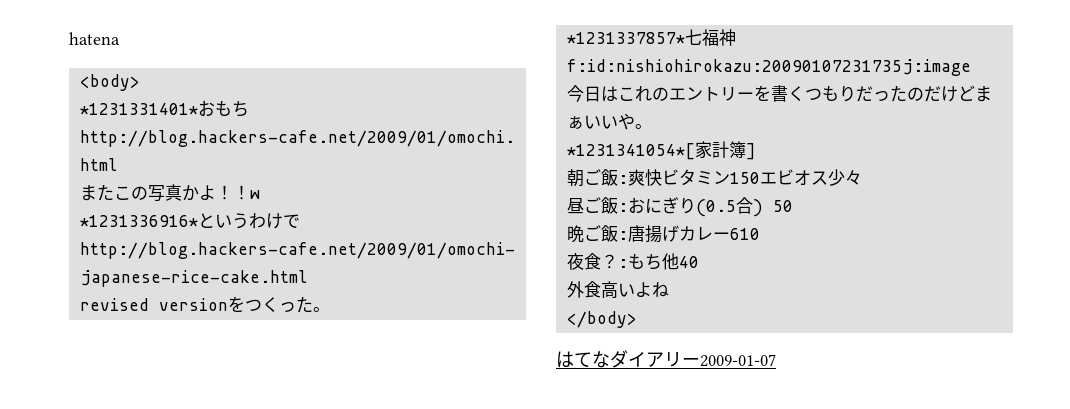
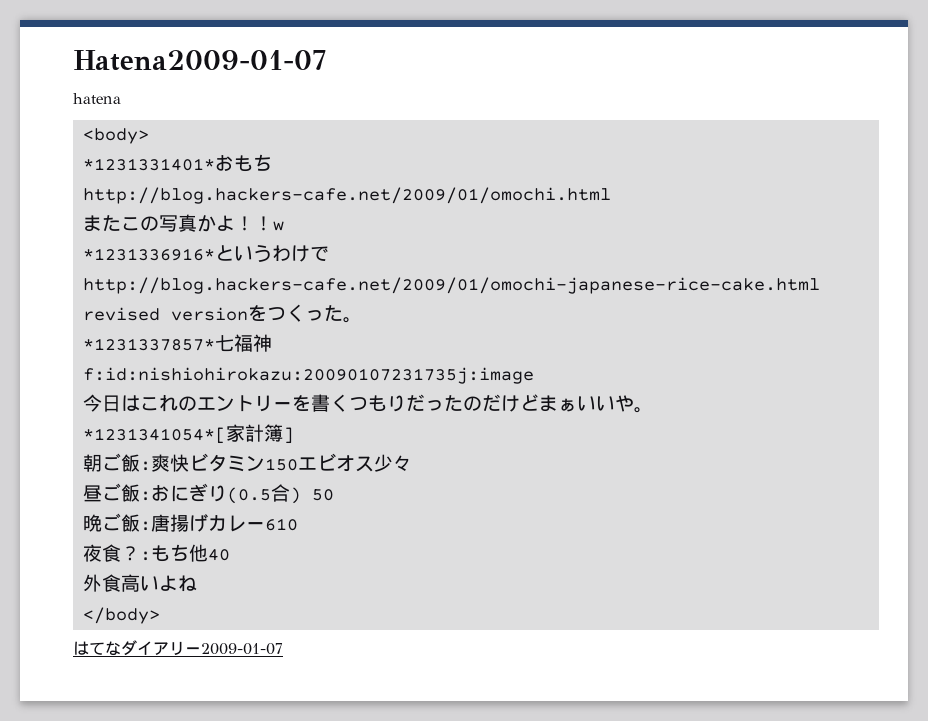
+ Hatena2009-01-07

